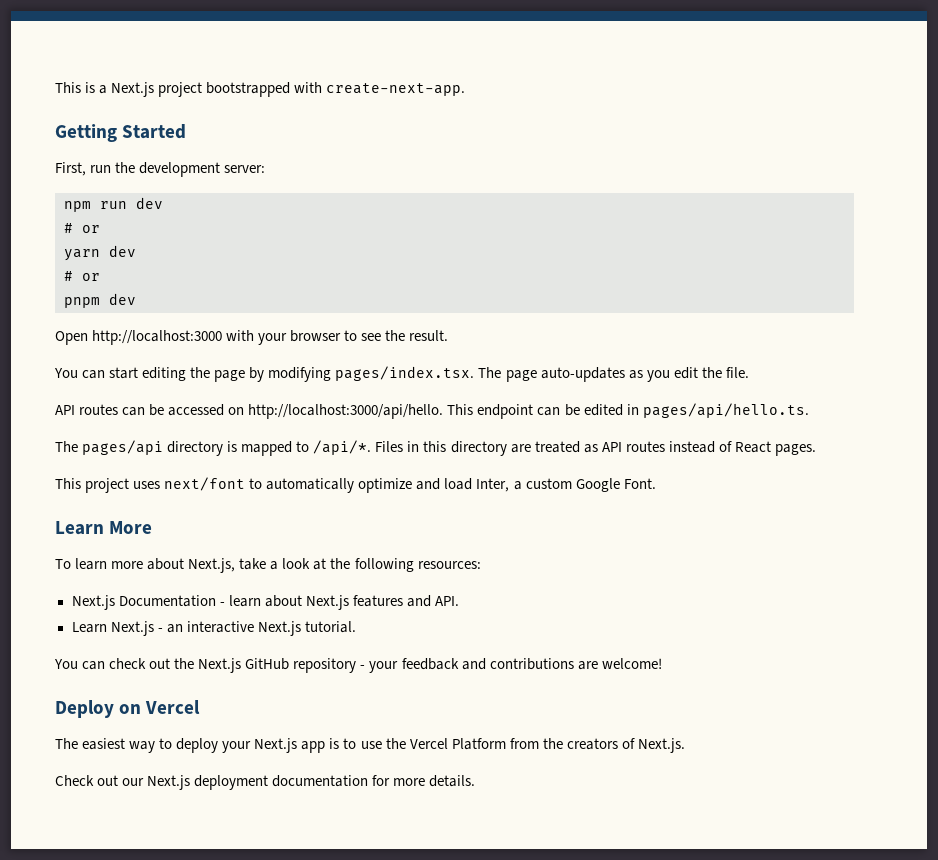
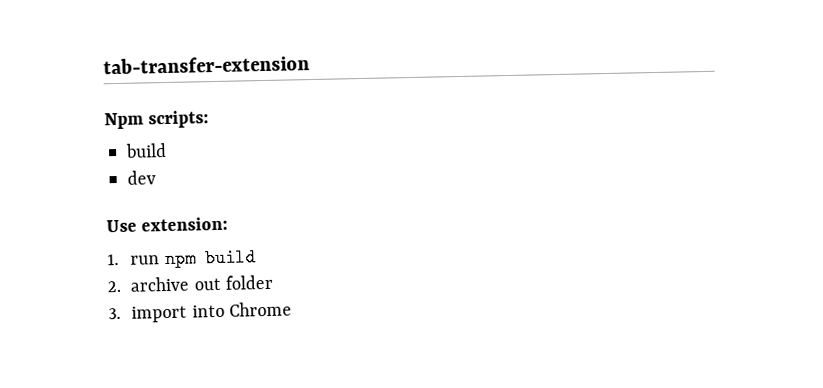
- This is a Next.js project bootstrapped with create-next-app.
- Getting Started
- First, run the development server:
- npm run dev
- # or
- yarn dev
- # or
- pnpm dev
- Open http://localhost:3000 with your browser to see the result.
- You can start editing the page by modifying pages/index.tsx. The page auto-updates as you edit the file.
- API routes can be accessed on http://localhost:3000/api/hello. This endpoint can be edited in pages/api/hello.ts.
- The pages/api directory is mapped to /api/*. Files in this directory are treated as API routes instead of React pages.
- This project uses next/font to automatically optimize and load Inter, a custom Google Font.
- Learn More
- To learn more about Next.js, take a look at the following resources:
- Next.js Documentation - learn about Next.js features and API.
- Learn Next.js - an interactive Next.js tutorial.
- You can check out the Next.js GitHub repository - your feedback and contributions are welcome!
- Deploy on Vercel
- The easiest way to deploy your Next.js app is to use the Vercel Platform from the creators of Next.js.
- Check out our Next.js deployment documentation for more details.
+ tab-transfer-extension
+ Npm scripts:
+ build
+ dev
+ Use extension:
+ 1. run npm build
+ 2. archive out folder
+ 3. import into Chrome

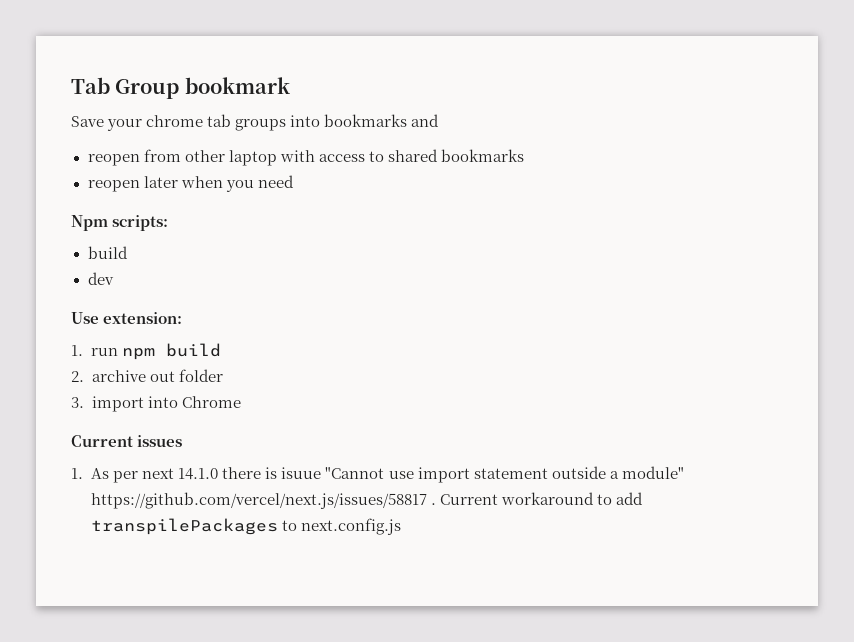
- tab-transfer-extension
+ Tab Group bookmark
+ Save your chrome tab groups into bookmarks and
+ reopen from other laptop with access to shared bookmarks
+ reopen later when you need
+ Current issues
+ 1. As per next 14.1.0 there is isuue "Cannot use import statement outside a module" https://github.com/vercel/next.js/issues/58817 . Current workaround to add transpilePackages to next.config.js

